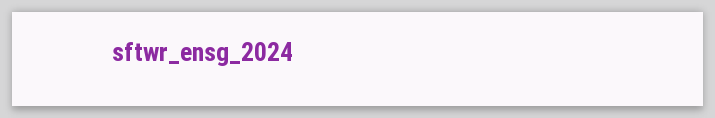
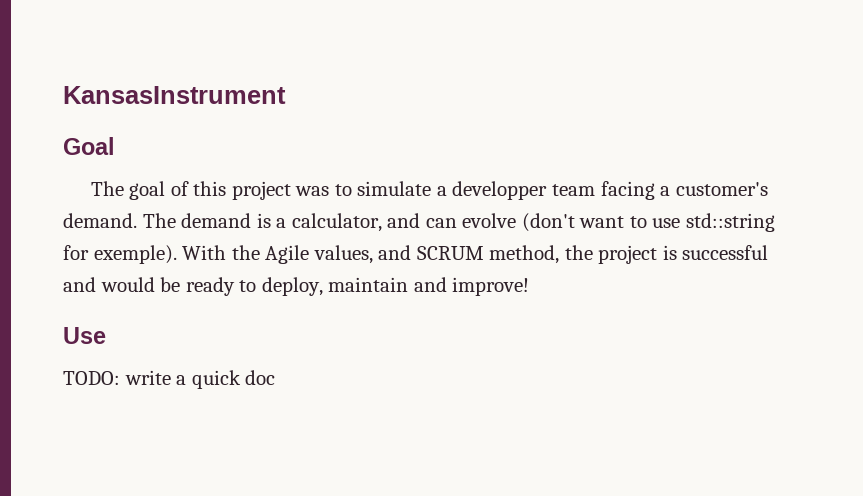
- sftwr_ensg_2024
+ KansasInstrument
+ Goal
+ The goal of this project was to simulate a developper team facing a customer's demand. The demand is a calculator, and can evolve (don't want to use std::string for exemple). With the Agile values, and SCRUM method, the project is successful and would be ready to deploy, maintain and improve!
+ Use
+ TODO: write a quick doc

